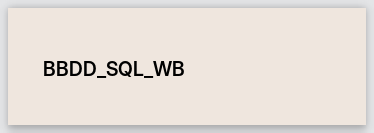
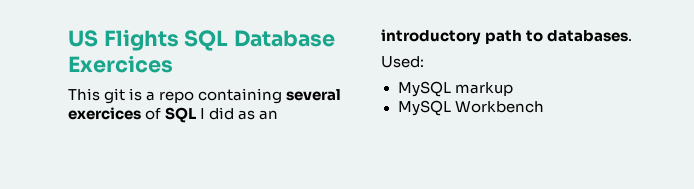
- BBDD_SQL_WB
+ US Flights SQL Database Exercices
+ This git is a repo containing several exercices of SQL I did as an introductory path to databases.
+ Used:
+ MySQL markup
+ MySQL Workbench

